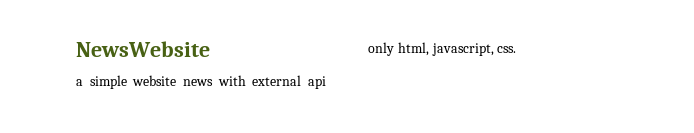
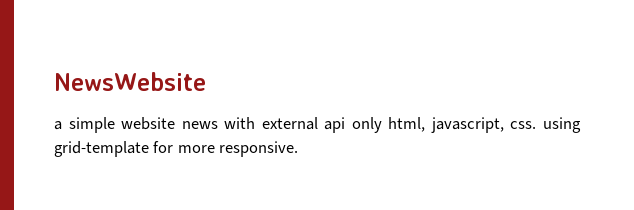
- a simple website news with external api only html, javascript, css.
+ a simple website news with external api only html, javascript, css. using grid-template for more responsive.

